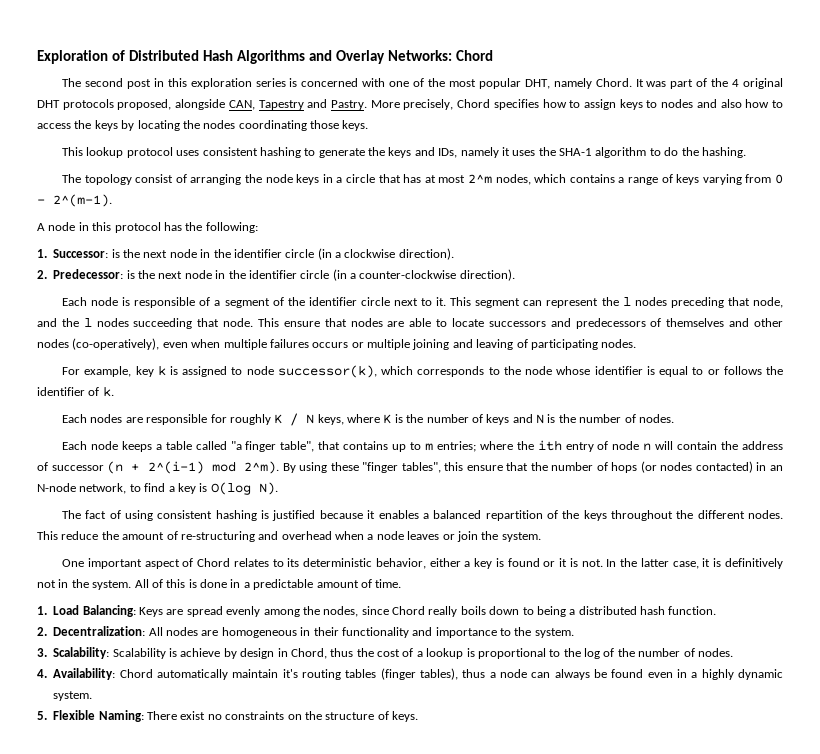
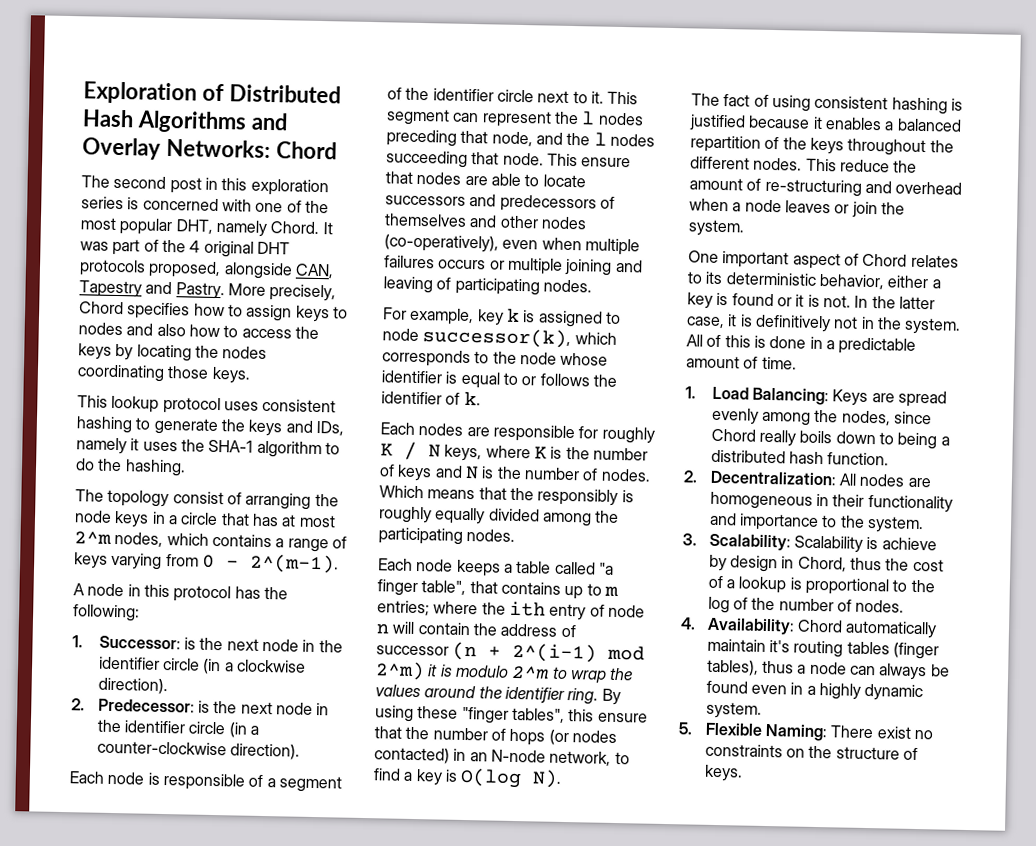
+ Which means that the responsibly is roughly equally divided among the participating nodes.
- Each node keeps a table called "a finger table", that contains up to m entries; where the ith entry of node n will contain the address of successor (n + 2^(i-1) mod 2^m).
+ Each node keeps a table called "a finger table", that contains up to m entries; where the ith entry of node n will contain the address of successor (n + 2^(i-1) mod 2^m) it is modulo 2^m to wrap the values around the identifier ring.

